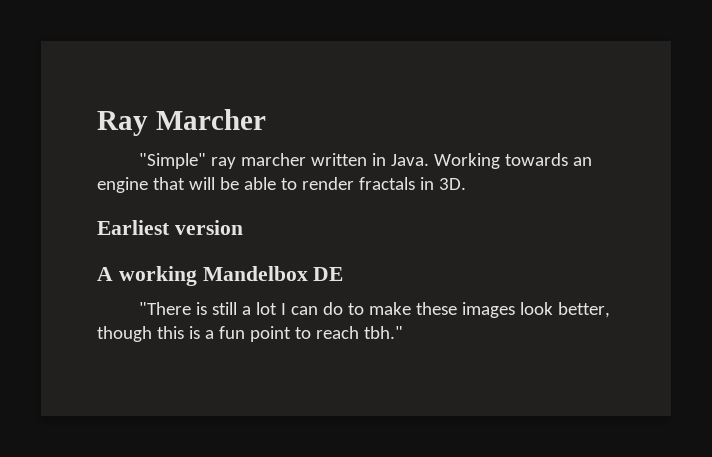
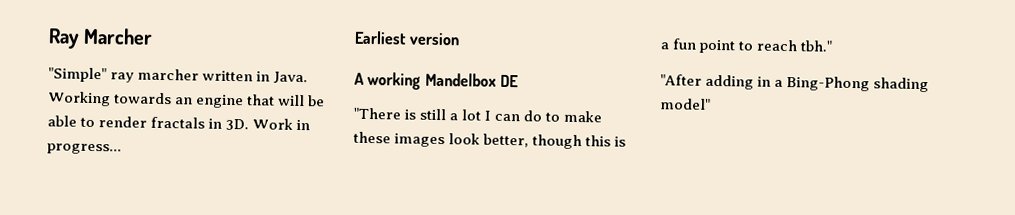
+ Work in progress...
+ "After adding in a Bing-Phong shading model"

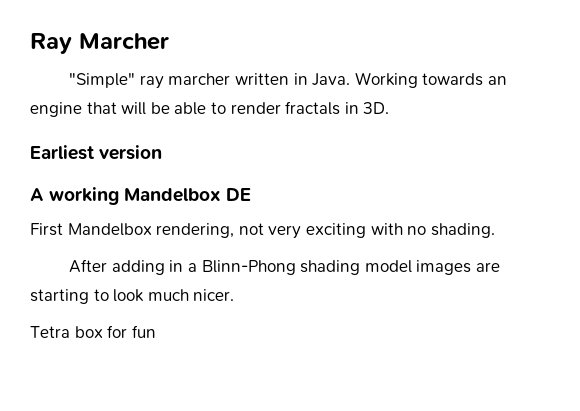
- Work in progress...
- "There is still a lot I can do to make these images look better, though this is a fun point to reach tbh."
- "After adding in a Bing-Phong shading model"
+ First Mandelbox rendering, not very exciting with no shading.
+ After adding in a Blinn-Phong shading model images are starting to look much nicer.
+ Tetra box for fun

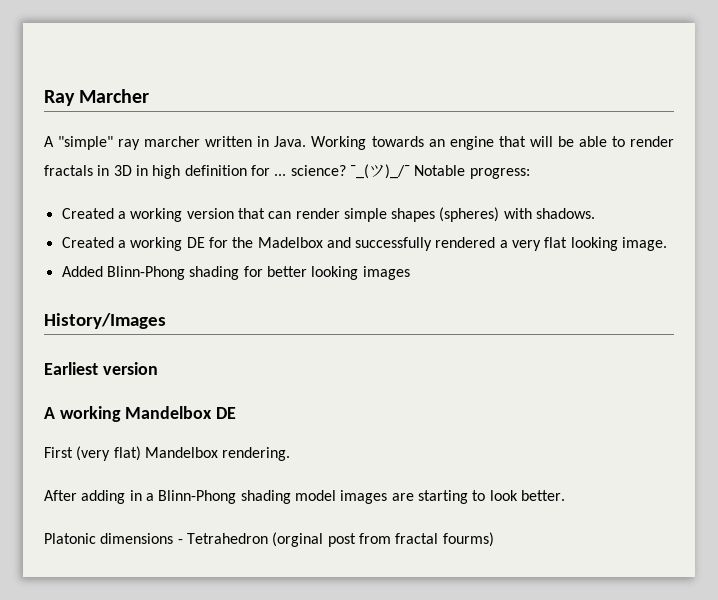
- "Simple" ray marcher written in Java.
+ A "simple" ray marcher written in Java.
- Working towards an engine that will be able to render fractals in 3D.
+ Working towards an engine that will be able to render fractals in 3D in high definition for ... science? ¯_(ツ)_/¯ Notable progress:
+ Created a working version that can render simple shapes (spheres) with shadows.
+ Created a working DE for the Madelbox and successfully rendered a very flat looking image.
+ Added Blinn-Phong shading for better looking images
+ History/Images
- First Mandelbox rendering, not very exciting with no shading.
+ First (very flat) Mandelbox rendering.
- After adding in a Blinn-Phong shading model images are starting to look much nicer.
- Tetra box for fun
+ After adding in a Blinn-Phong shading model images are starting to look better.
+ Platonic dimensions - Tetrahedron (orginal post from fractal fourms)

